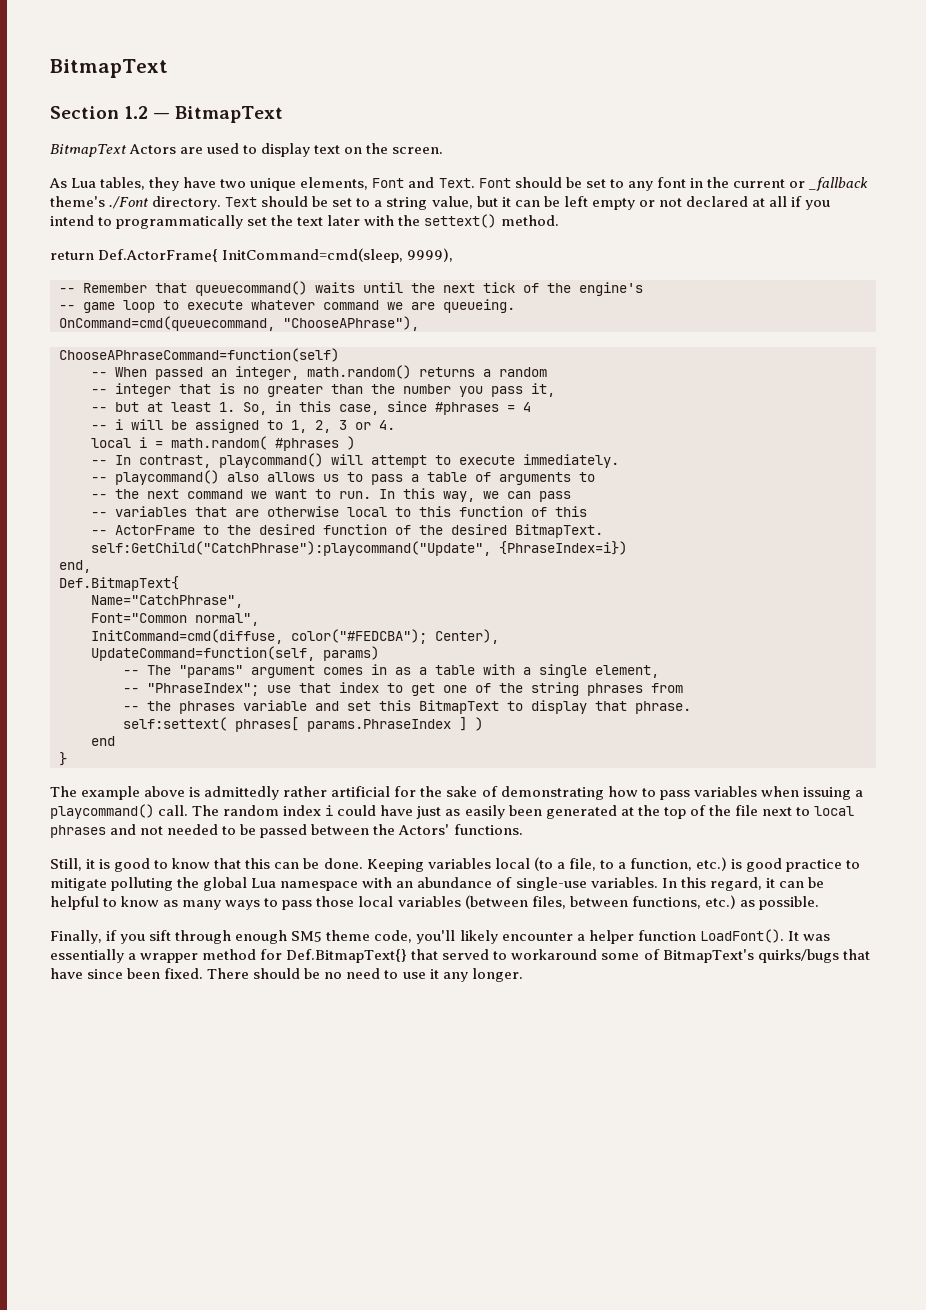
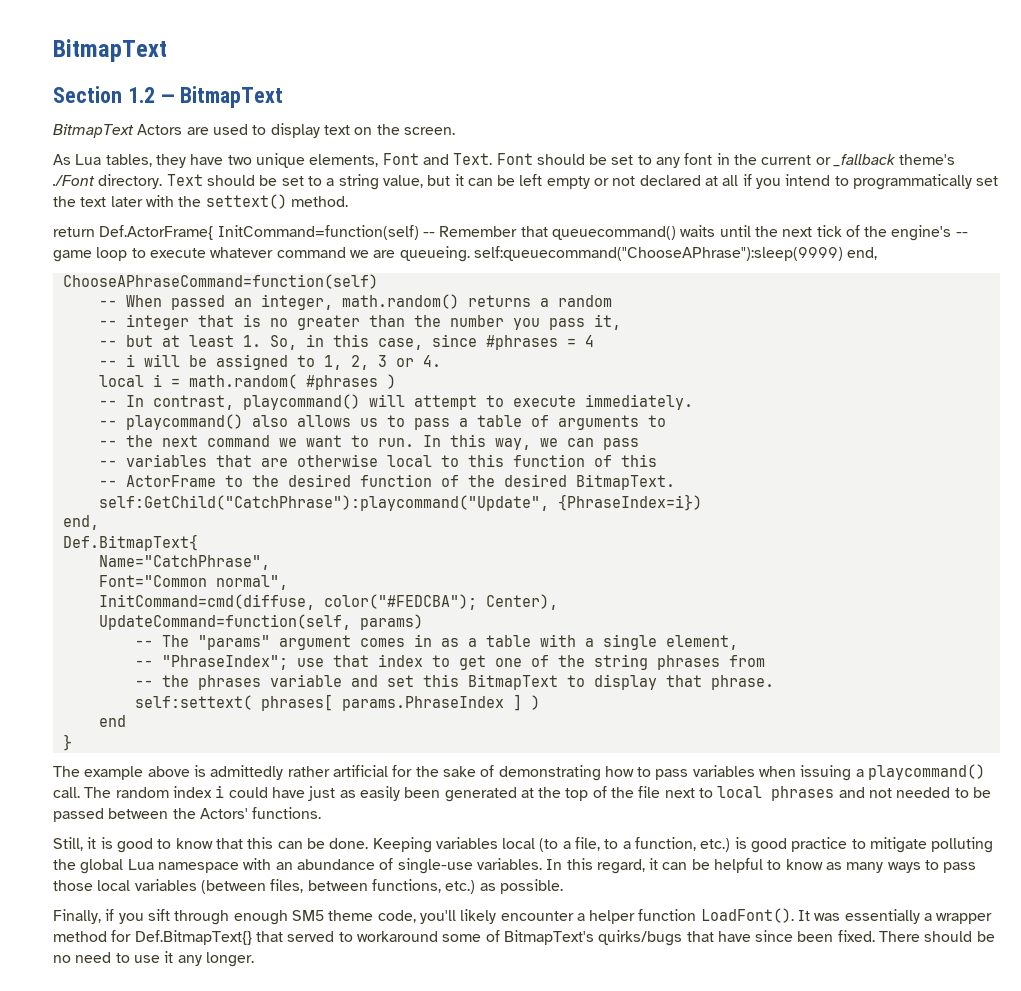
- return Def.ActorFrame{ InitCommand=cmd(sleep, 9999),
- -- Remember that queuecommand() waits until the next tick of the engine's
- -- game loop to execute whatever command we are queueing.
- OnCommand=cmd(queuecommand, "ChooseAPhrase"),
+ return Def.ActorFrame{ InitCommand=function(self) -- Remember that queuecommand() waits until the next tick of the engine's -- game loop to execute whatever command we are queueing. self:queuecommand("ChooseAPhrase"):sleep(9999) end,

